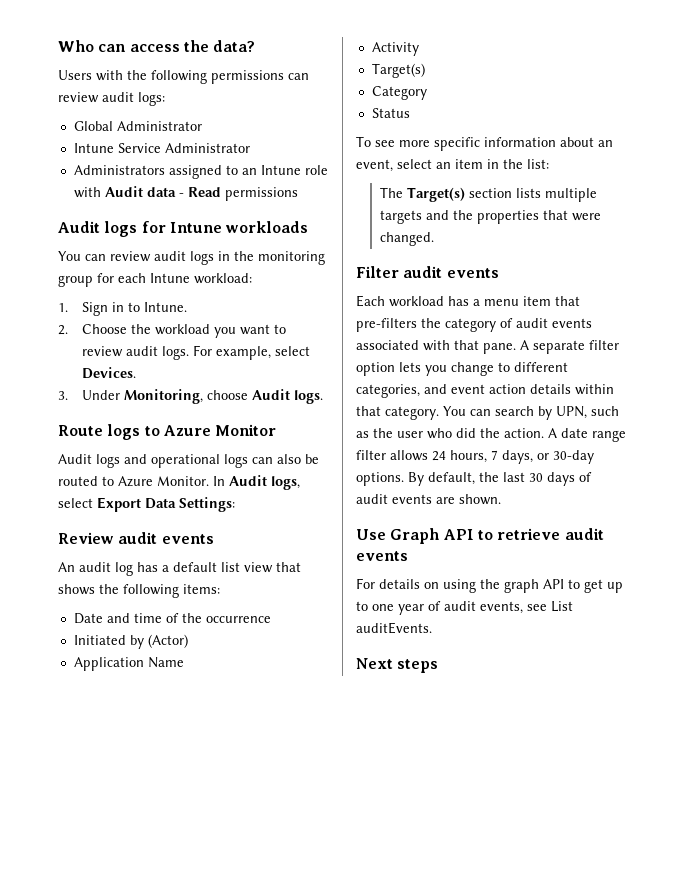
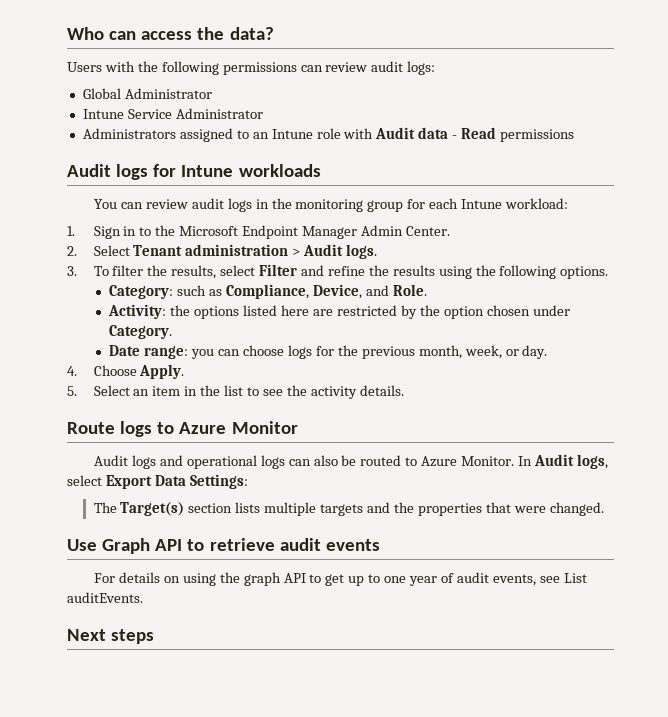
- 1. Sign in to Intune.
- 2. Choose the workload you want to review audit logs. For example, select Devices.
- 3. Under Monitoring, choose Audit logs.
+ 1. Sign in to the Microsoft Endpoint Manager Admin Center.
+ 2. Select Tenant administration > Audit logs.
+ 3. To filter the results, select Filter and refine the results using the following options.
+ Category: such as Compliance, Device, and Role.
+ Activity: the options listed here are restricted by the option chosen under Category.
+ Date range: you can choose logs for the previous month, week, or day.
+ 4. Choose Apply.
+ 5. Select an item in the list to see the activity details.
- Review audit events
- An audit log has a default list view that shows the following items:
- Date and time of the occurrence
- Initiated by (Actor)
- Application Name
- Activity
- Target(s)
- Category
- Status
- To see more specific information about an event, select an item in the list:
- Filter audit events
- Each workload has a menu item that pre-filters the category of audit events associated with that pane. A separate filter option lets you change to different categories, and event action details within that category. You can search by UPN, such as the user who did the action. A date range filter allows 24 hours, 7 days, or 30-day options. By default, the last 30 days of audit events are shown.

